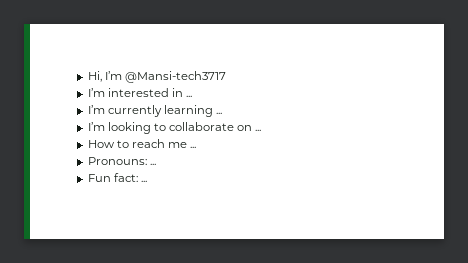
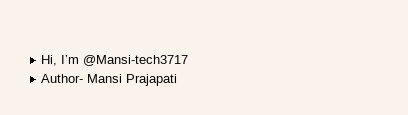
- I’m interested in ...
- I’m currently learning ...
- I’m looking to collaborate on ...
- How to reach me ...
- Pronouns: ...
- Fun fact: ...
+ Author- Mansi Prajapati

